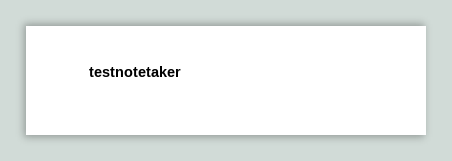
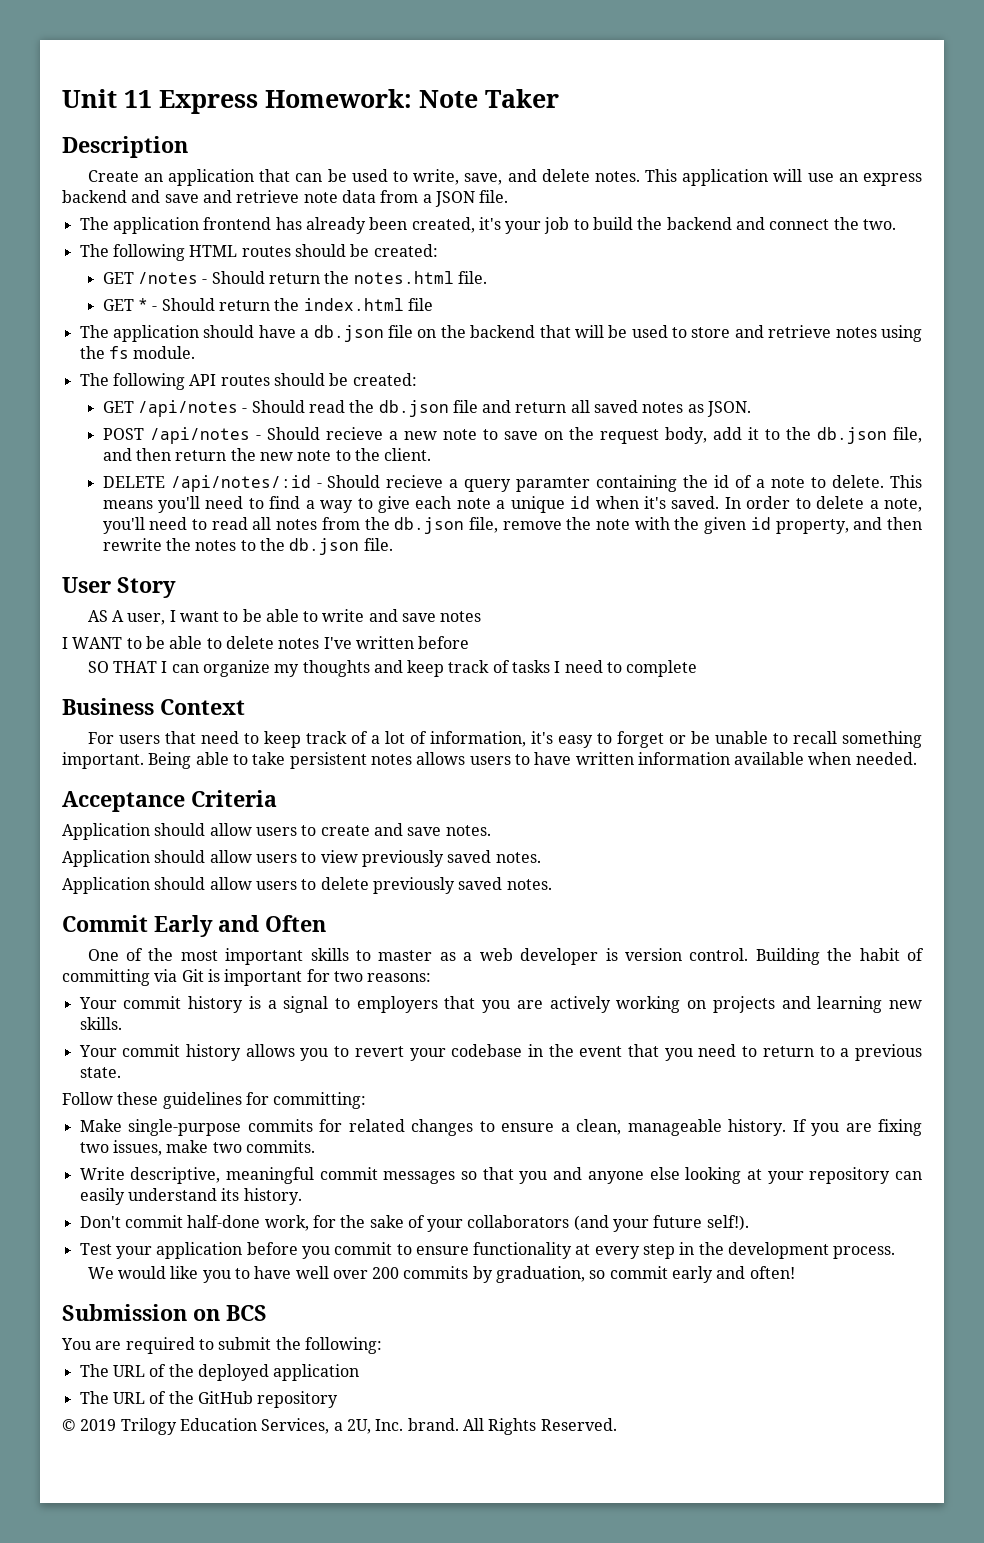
- testnotetaker
+ Unit 11 Express Homework: Note Taker
+ Description
+ Create an application that can be used to write, save, and delete notes. This application will use an express backend and save and retrieve note data from a JSON file.
+ The application frontend has already been created, it's your job to build the backend and connect the two.
+ The following HTML routes should be created:
+ GET /notes - Should return the notes.html file.
+ GET * - Should return the index.html file
+ The application should have a db.json file on the backend that will be used to store and retrieve notes using the fs module.
+ The following API routes should be created:
+ GET /api/notes - Should read the db.json file and return all saved notes as JSON.
+ POST /api/notes - Should recieve a new note to save on the request body, add it to the db.json file, and then return the new note to the client.
+ DELETE /api/notes/:id - Should recieve a query paramter containing the id of a note to delete. This means you'll need to find a way to give each note a unique id when it's saved. In order to delete a note, you'll need to read all notes from the db.json file, remove the note with the given id property, and then rewrite the notes to the db.json file.
+ User Story
+ AS A user, I want to be able to write and save notes
+ I WANT to be able to delete notes I've written before
+ SO THAT I can organize my thoughts and keep track of tasks I need to complete
+ Business Context
+ For users that need to keep track of a lot of information, it's easy to forget or be unable to recall something important. Being able to take persistent notes allows users to have written information available when needed.
+ Acceptance Criteria
+ Application should allow users to create and save notes.
+ Application should allow users to view previously saved notes.
+ Application should allow users to delete previously saved notes.
+ Commit Early and Often
+ One of the most important skills to master as a web developer is version control. Building the habit of committing via Git is important for two reasons:
+ Your commit history is a signal to employers that you are actively working on projects and learning new skills.
+ Your commit history allows you to revert your codebase in the event that you need to return to a previous state.
+ Follow these guidelines for committing:
+ Make single-purpose commits for related changes to ensure a clean, manageable history. If you are fixing two issues, make two commits.
+ Write descriptive, meaningful commit messages so that you and anyone else looking at your repository can easily understand its history.
+ Don't commit half-done work, for the sake of your collaborators (and your future self!).
+ Test your application before you commit to ensure functionality at every step in the development process.
+ We would like you to have well over 200 commits by graduation, so commit early and often!
+ Submission on BCS
+ You are required to submit the following:
+ The URL of the deployed application
+ The URL of the GitHub repository
+ © 2019 Trilogy Education Services, a 2U, Inc. brand. All Rights Reserved.

